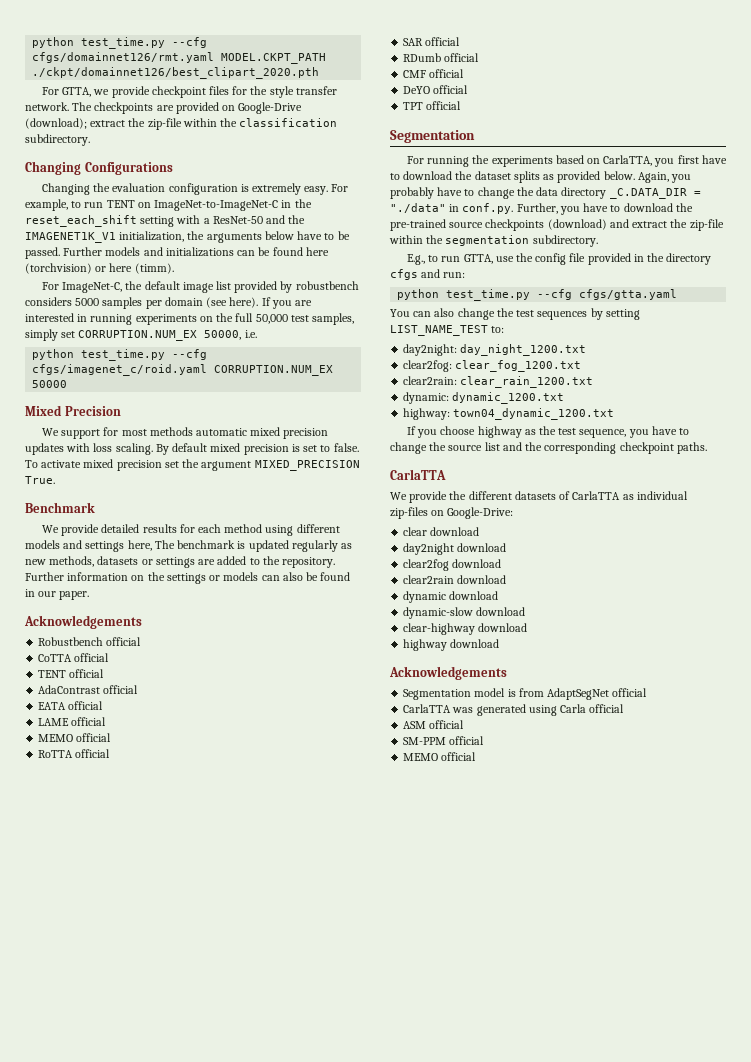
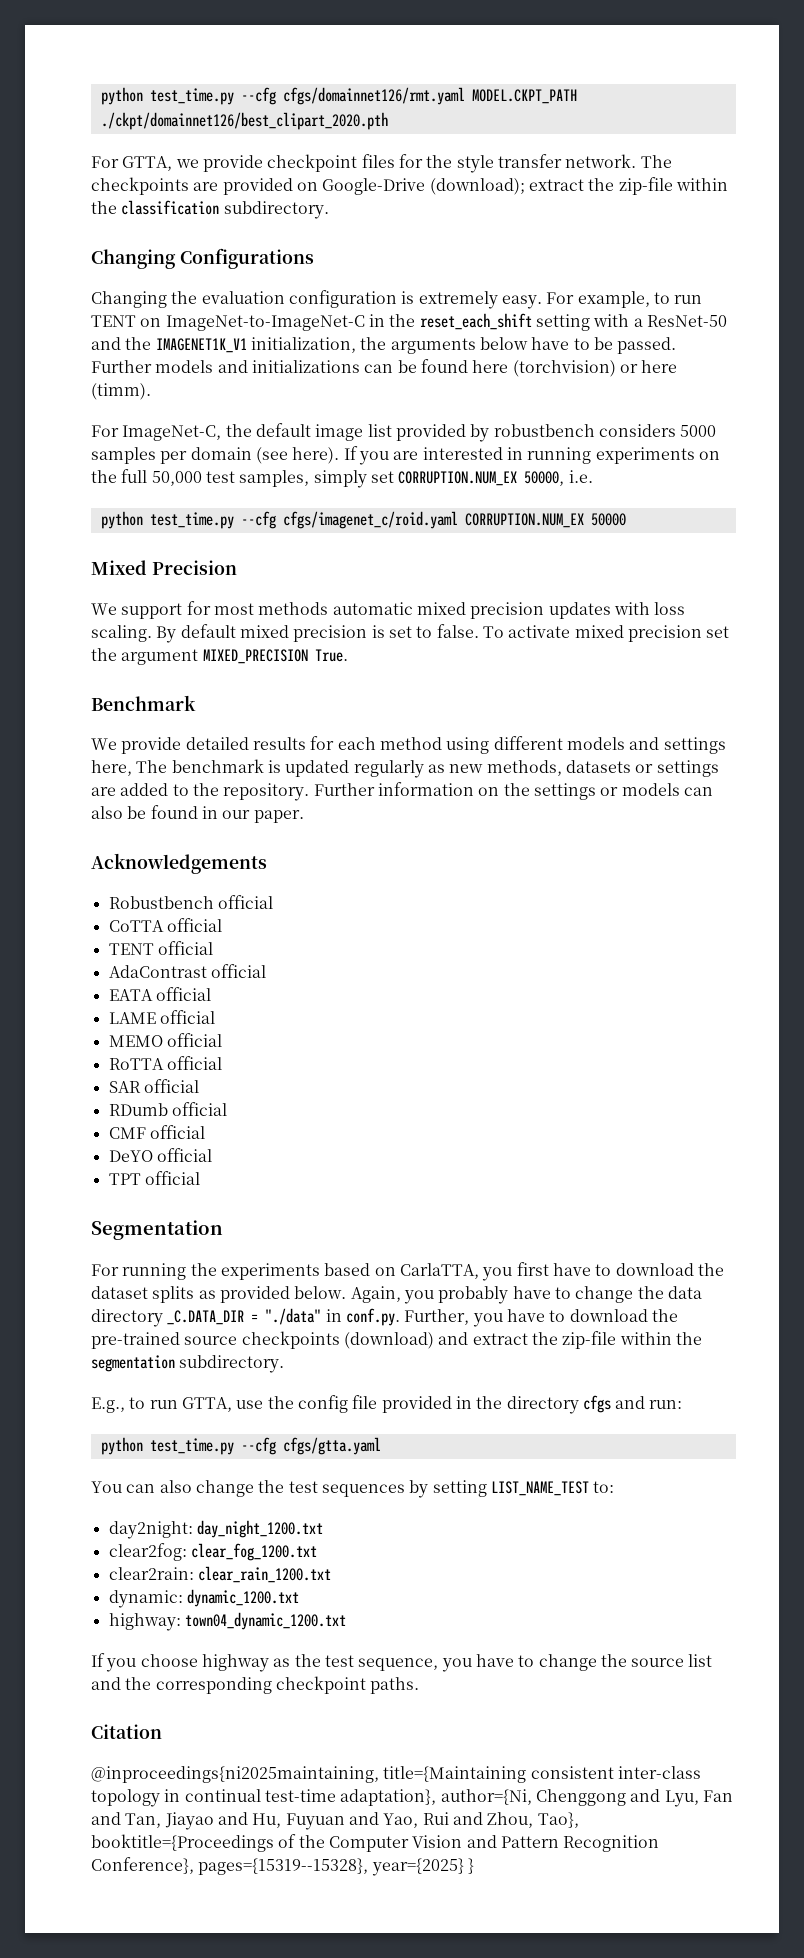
  If you choose highway as the test sequence, you have to change the source list and the corresponding checkpoint paths.
- CarlaTTA
- We provide the different datasets of CarlaTTA as individual zip-files on Google-Drive:
- clear download
- day2night download
- clear2fog download
- clear2rain download
- dynamic download
- dynamic-slow download
- clear-highway download
- highway download
- Acknowledgements
- Segmentation model is from AdaptSegNet official
- CarlaTTA was generated using Carla official
- ASM official
- SM-PPM official
- MEMO official
+ Citation
+ @inproceedings{ni2025maintaining, title={Maintaining consistent inter-class topology in continual test-time adaptation}, author={Ni, Chenggong and Lyu, Fan and Tan, Jiayao and Hu, Fuyuan and Yao, Rui and Zhou, Tao}, booktitle={Proceedings of the Computer Vision and Pattern Recognition Conference}, pages={15319--15328}, year={2025} }

